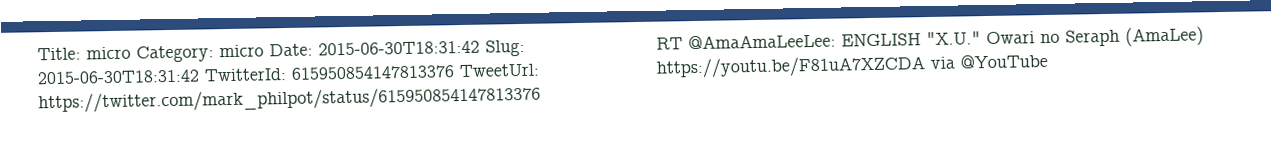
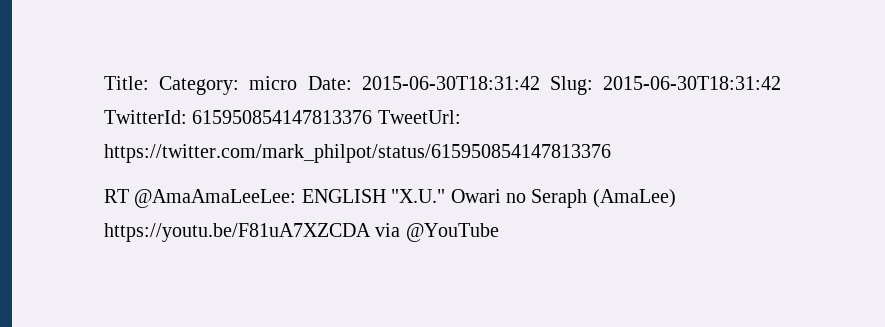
- Title: micro Category: micro Date: 2015-06-30T18:31:42 Slug: 2015-06-30T18:31:42 TwitterId: 615950854147813376 TweetUrl: https://twitter.com/mark_philpot/status/615950854147813376
+ Title: Category: micro Date: 2015-06-30T18:31:42 Slug: 2015-06-30T18:31:42 TwitterId: 615950854147813376 TweetUrl: https://twitter.com/mark_philpot/status/615950854147813376

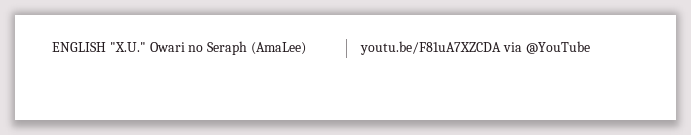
- Title: Category: micro Date: 2015-06-30T18:31:42 Slug: 2015-06-30T18:31:42 TwitterId: 615950854147813376 TweetUrl: https://twitter.com/mark_philpot/status/615950854147813376
- RT @AmaAmaLeeLee: ENGLISH "X.U." Owari no Seraph (AmaLee) https://youtu.be/F81uA7XZCDA via @YouTube
+ ENGLISH "X.U." Owari no Seraph (AmaLee) youtu.be/F81uA7XZCDA via @YouTube

